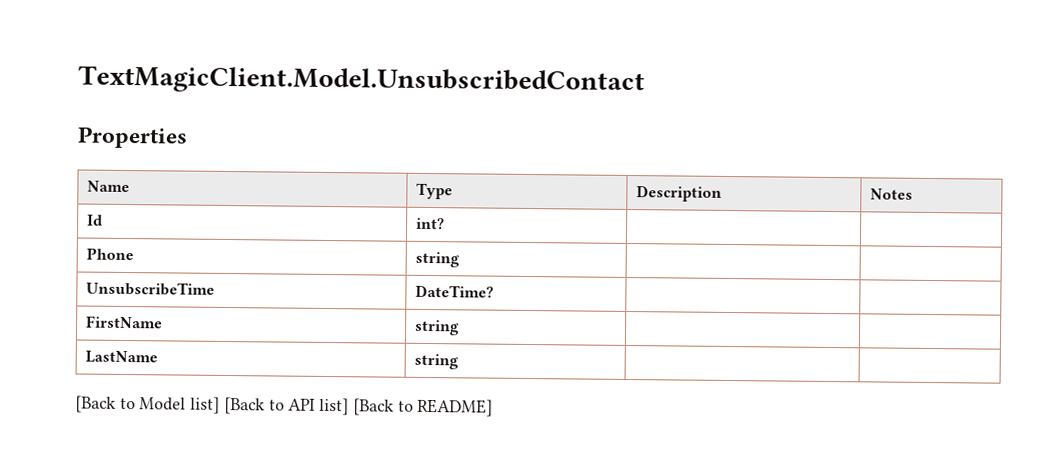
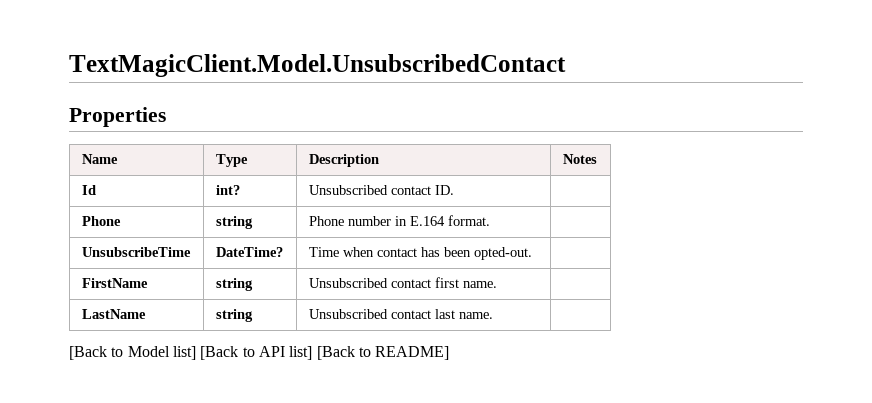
- Id | int? | |
+ Id | int? | Unsubscribed contact ID. |
- Phone | string | |
- UnsubscribeTime | DateTime? | |
- FirstName | string | |
- LastName | string | |
+ Phone | string | Phone number in E.164 format. |
+ UnsubscribeTime | DateTime? | Time when contact has been opted-out. |
+ FirstName | string | Unsubscribed contact first name. |
+ LastName | string | Unsubscribed contact last name. |

